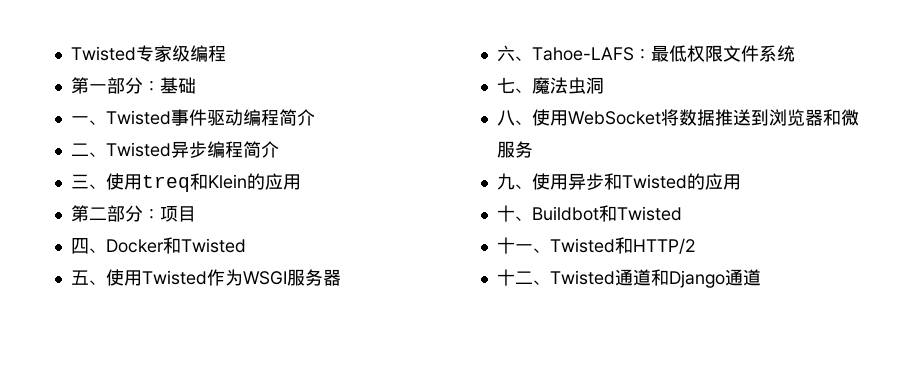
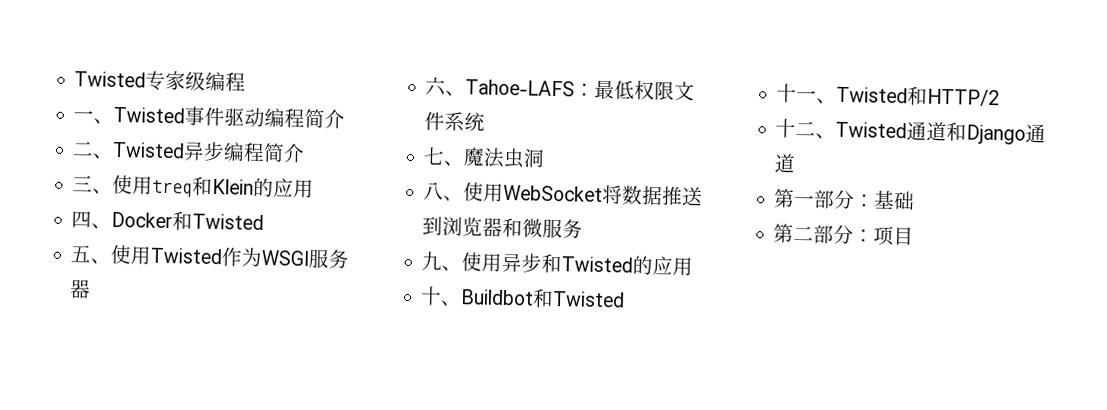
- 第一部分：基础
- 第二部分：项目
+ 第一部分：基础
+ 第二部分：项目

